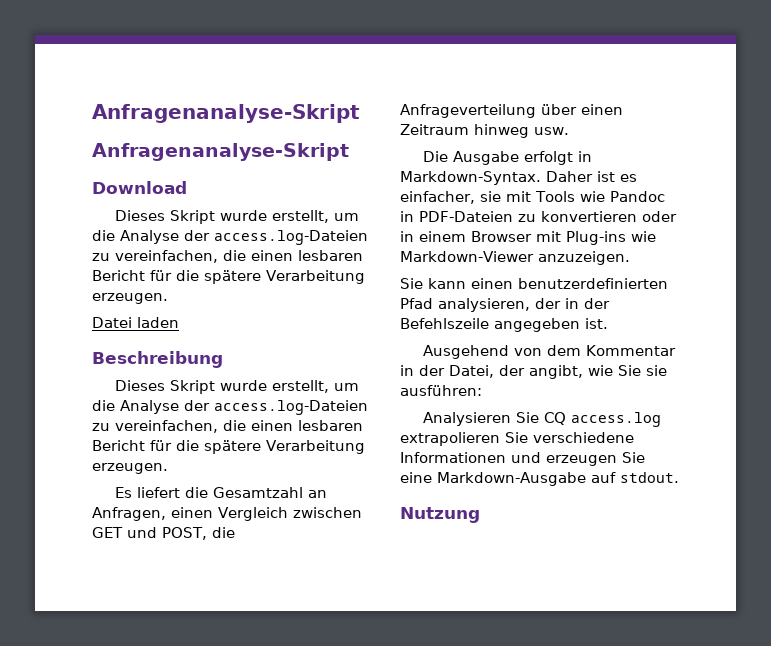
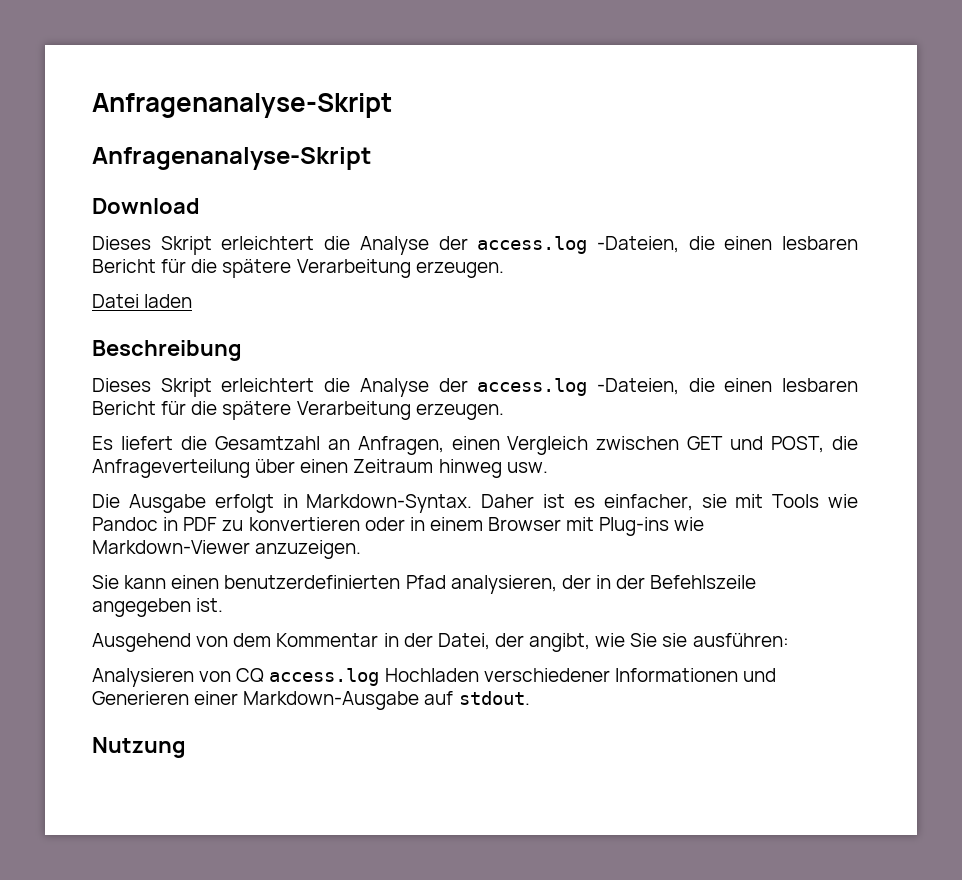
  Download
- Dieses Skript wurde erstellt, um die Analyse der access.log-Dateien zu vereinfachen, die einen lesbaren Bericht für die spätere Verarbeitung erzeugen.
+ Dieses Skript erleichtert die Analyse der access.log -Dateien, die einen lesbaren Bericht für die spätere Verarbeitung erzeugen.
  Beschreibung
- Dieses Skript wurde erstellt, um die Analyse der access.log-Dateien zu vereinfachen, die einen lesbaren Bericht für die spätere Verarbeitung erzeugen.
+ Dieses Skript erleichtert die Analyse der access.log -Dateien, die einen lesbaren Bericht für die spätere Verarbeitung erzeugen.
- Daher ist es einfacher, sie mit Tools wie Pandoc in PDF-Dateien zu konvertieren oder in einem Browser mit Plug-ins wie Markdown-Viewer anzuzeigen.
+ Daher ist es einfacher, sie mit Tools wie Pandoc in PDF zu konvertieren oder in einem Browser mit Plug-ins wie Markdown-Viewer anzuzeigen.
- Analysieren Sie CQ access.log extrapolieren Sie verschiedene Informationen und erzeugen Sie eine Markdown-Ausgabe auf stdout.
+ Analysieren von CQ access.log Hochladen verschiedener Informationen und Generieren einer Markdown-Ausgabe auf stdout.

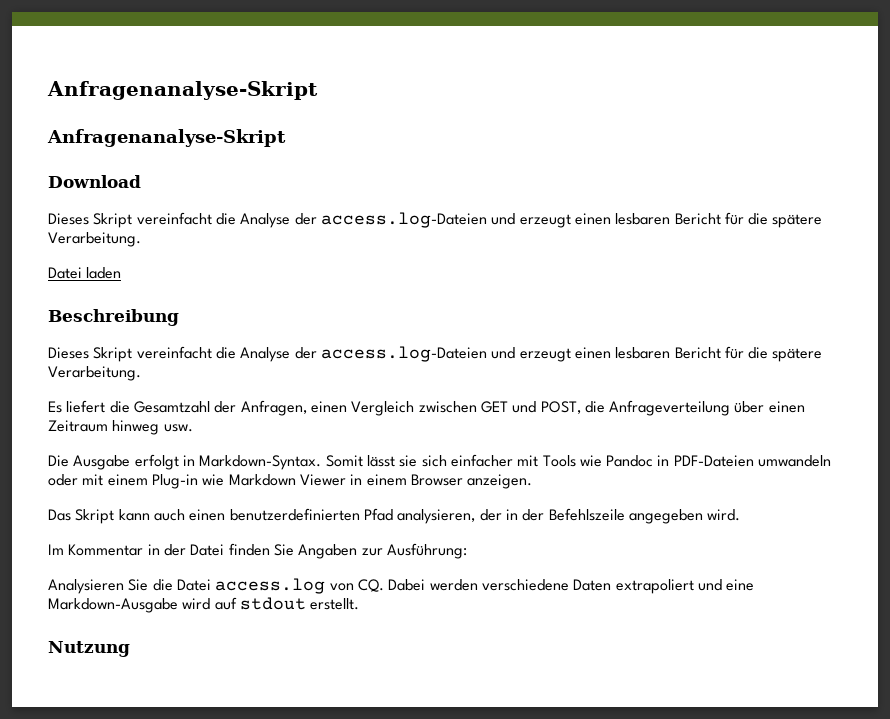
  Download
- Dieses Skript erleichtert die Analyse der access.log -Dateien, die einen lesbaren Bericht für die spätere Verarbeitung erzeugen.
+ Dieses Skript vereinfacht die Analyse der access.log-Dateien und erzeugt einen lesbaren Bericht für die spätere Verarbeitung.
  Beschreibung
- Dieses Skript erleichtert die Analyse der access.log -Dateien, die einen lesbaren Bericht für die spätere Verarbeitung erzeugen.
+ Dieses Skript vereinfacht die Analyse der access.log-Dateien und erzeugt einen lesbaren Bericht für die spätere Verarbeitung.
- Es liefert die Gesamtzahl an Anfragen, einen Vergleich zwischen GET und POST, die Anfrageverteilung über einen Zeitraum hinweg usw.
+ Es liefert die Gesamtzahl der Anfragen, einen Vergleich zwischen GET und POST, die Anfrageverteilung über einen Zeitraum hinweg usw.
- Daher ist es einfacher, sie mit Tools wie Pandoc in PDF zu konvertieren oder in einem Browser mit Plug-ins wie Markdown-Viewer anzuzeigen.
- Sie kann einen benutzerdefinierten Pfad analysieren, der in der Befehlszeile angegeben ist.
- Ausgehend von dem Kommentar in der Datei, der angibt, wie Sie sie ausführen:
- Analysieren von CQ access.log Hochladen verschiedener Informationen und Generieren einer Markdown-Ausgabe auf stdout.
+ Somit lässt sie sich einfacher mit Tools wie Pandoc in PDF-Dateien umwandeln oder mit einem Plug-in wie Markdown Viewer in einem Browser anzeigen.
+ Das Skript kann auch einen benutzerdefinierten Pfad analysieren, der in der Befehlszeile angegeben wird.
+ Im Kommentar in der Datei finden Sie Angaben zur Ausführung:
+ Analysieren Sie die Datei access.log von CQ. Dabei werden verschiedene Daten extrapoliert und eine Markdown-Ausgabe wird auf stdout erstellt.

